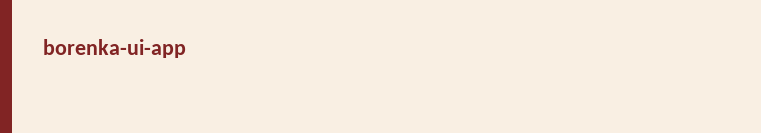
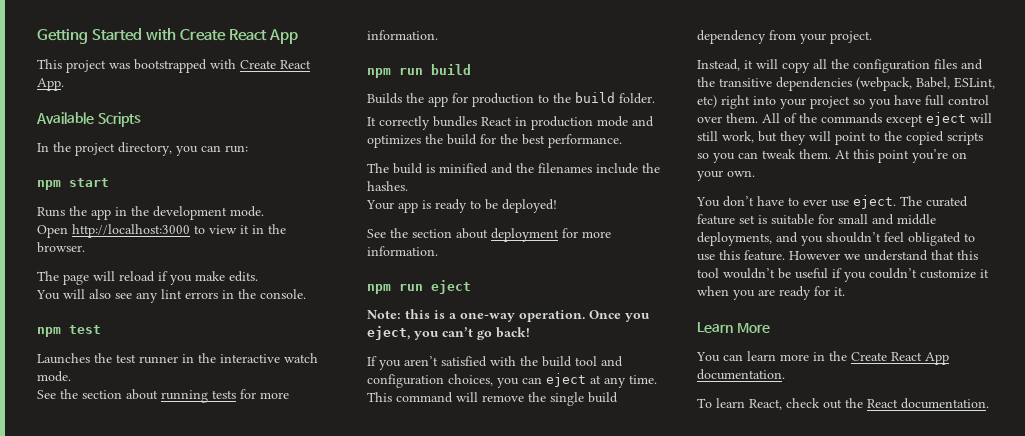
- borenka-ui-app
+ Getting Started with Create React App
+ This project was bootstrapped with Create React App.
+ Available Scripts
+ In the project directory, you can run:
+ npm start
+ Runs the app in the development mode.
+ Open http://localhost:3000 to view it in the browser.
+ The page will reload if you make edits.
+ You will also see any lint errors in the console.
+ npm test
+ Launches the test runner in the interactive watch mode.
+ See the section about running tests for more information.
+ npm run build
+ Builds the app for production to the build folder.
+ It correctly bundles React in production mode and optimizes the build for the best performance.
+ The build is minified and the filenames include the hashes.
+ Your app is ready to be deployed!
+ See the section about deployment for more information.
+ npm run eject
+ Note: this is a one-way operation. Once you eject, you can’t go back!
+ If you aren’t satisfied with the build tool and configuration choices, you can eject at any time. This command will remove the single build dependency from your project.
+ Instead, it will copy all the configuration files and the transitive dependencies (webpack, Babel, ESLint, etc) right into your project so you have full control over them. All of the commands except eject will still work, but they will point to the copied scripts so you can tweak them. At this point you’re on your own.
+ You don’t have to ever use eject. The curated feature set is suitable for small and middle deployments, and you shouldn’t feel obligated to use this feature. However we understand that this tool wouldn’t be useful if you couldn’t customize it when you are ready for it.
+ Learn More
+ You can learn more in the Create React App documentation.
+ To learn React, check out the React documentation.

